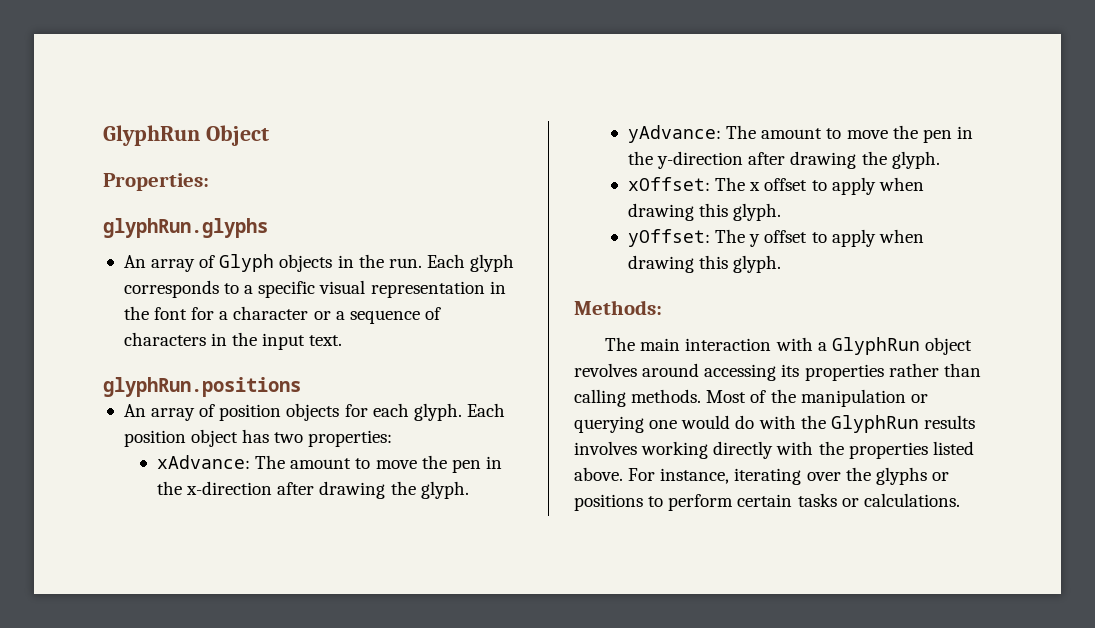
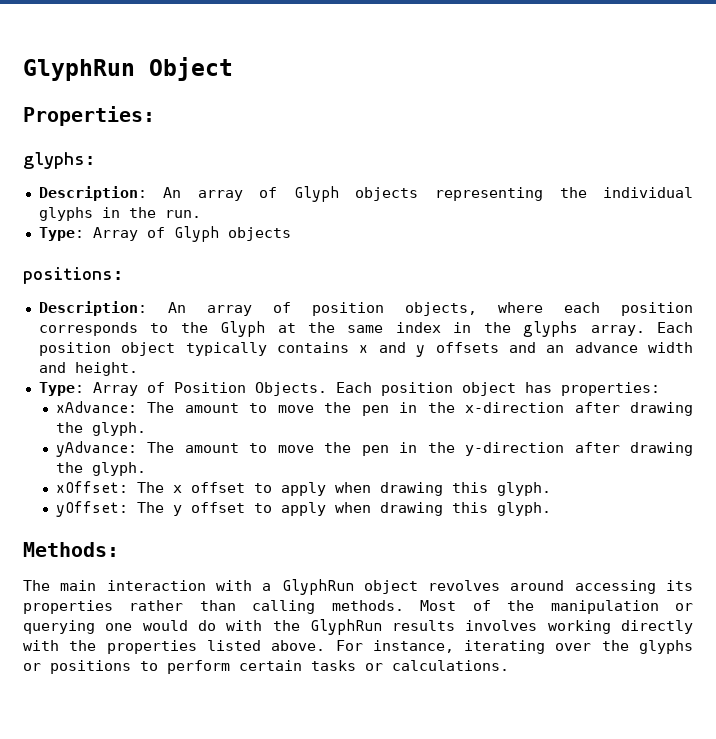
- glyphRun.glyphs
- An array of Glyph objects in the run. Each glyph corresponds to a specific visual representation in the font for a character or a sequence of characters in the input text.
- glyphRun.positions
- An array of position objects for each glyph.
+ glyphs:
+ Description: An array of Glyph objects representing the individual glyphs in the run.
+ Type: Array of Glyph objects
+ positions:
+ Description: An array of position objects, where each position corresponds to the Glyph at the same index in the glyphs array. Each position object typically contains x and y offsets and an advance width and height.
+ Type: Array of Position Objects.
- Each position object has two properties:
+ Each position object has properties:

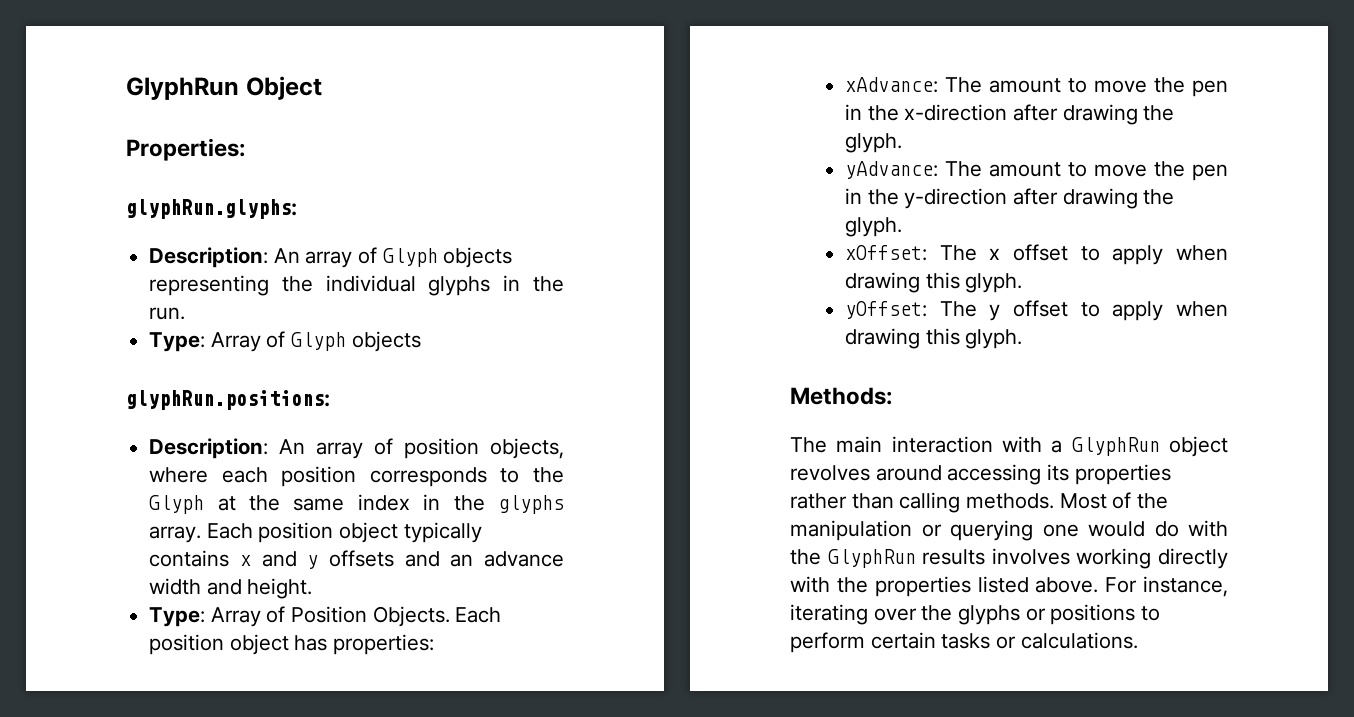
- glyphs:
+ glyphRun.glyphs:
- positions:
+ glyphRun.positions:

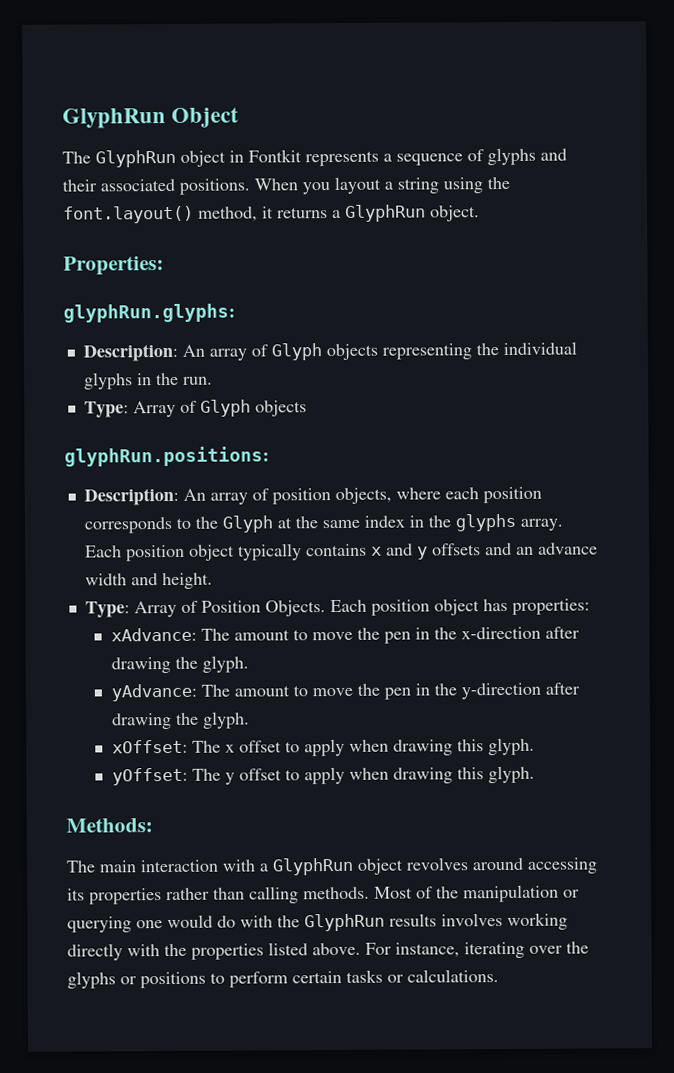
+ The GlyphRun object in Fontkit represents a sequence of glyphs and their associated positions. When you layout a string using the font.layout() method, it returns a GlyphRun object.

